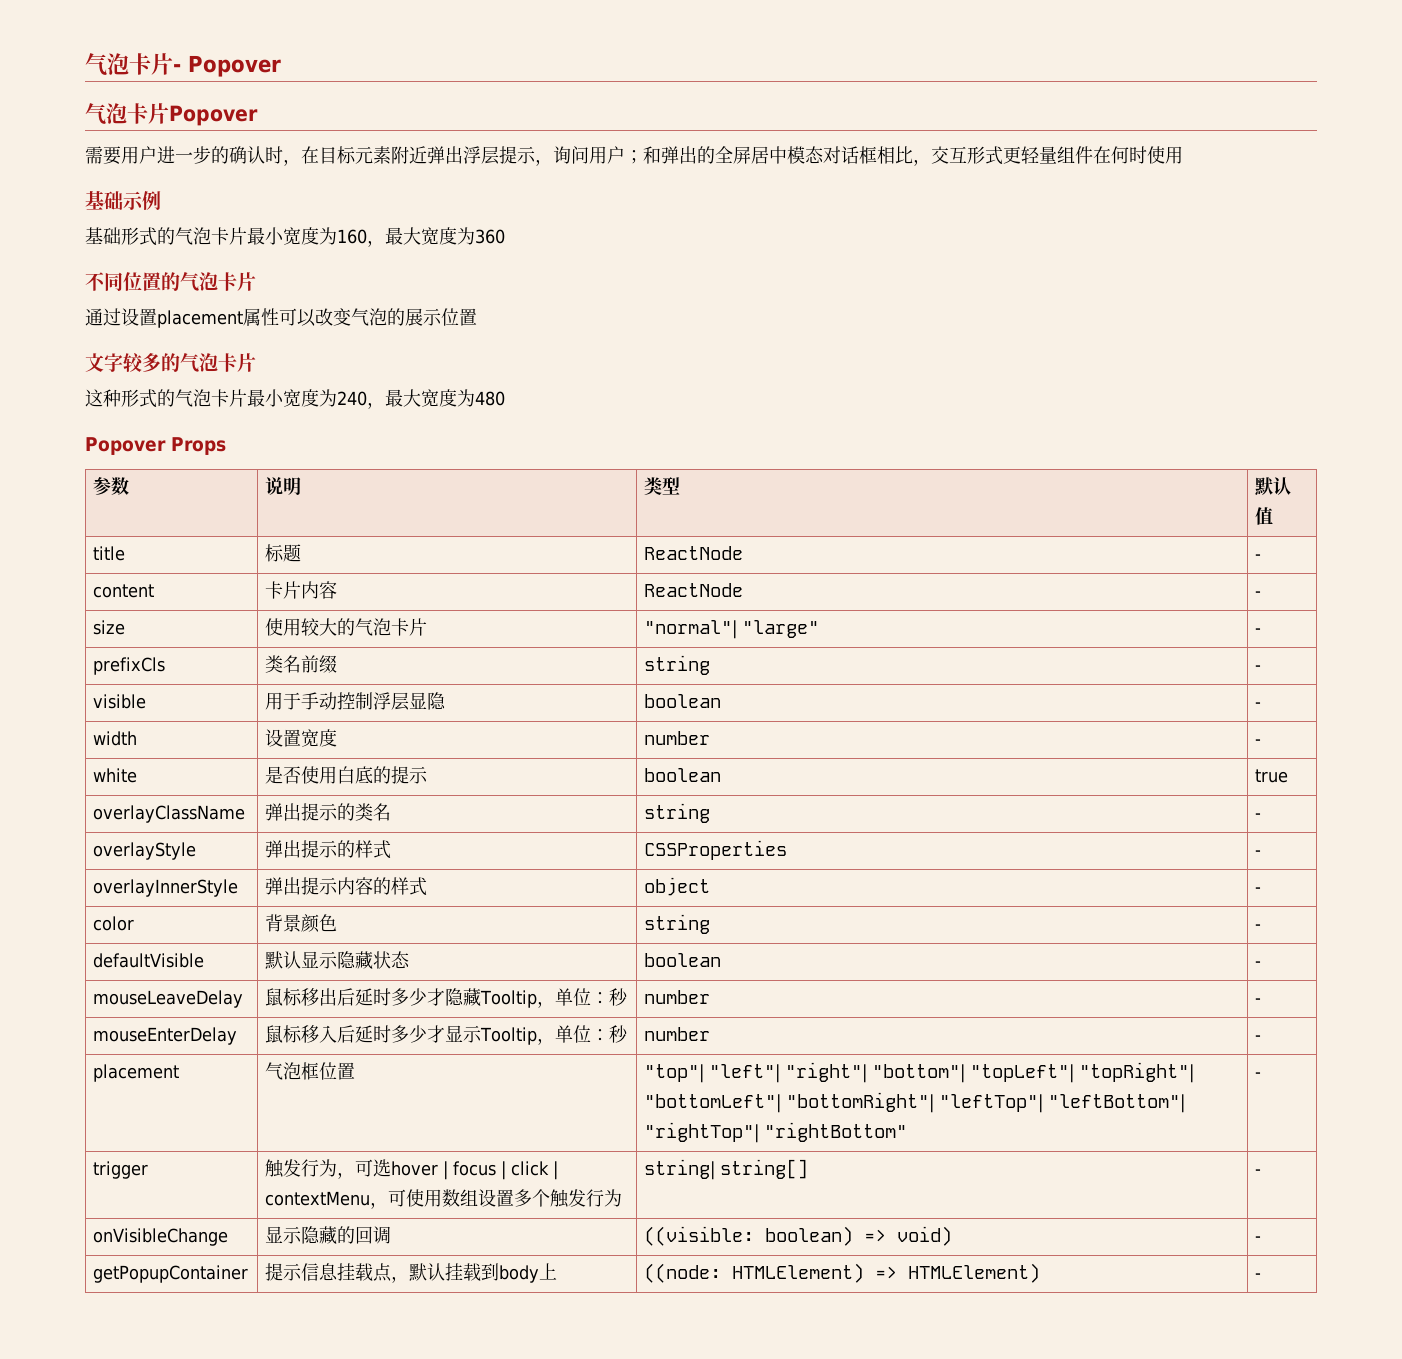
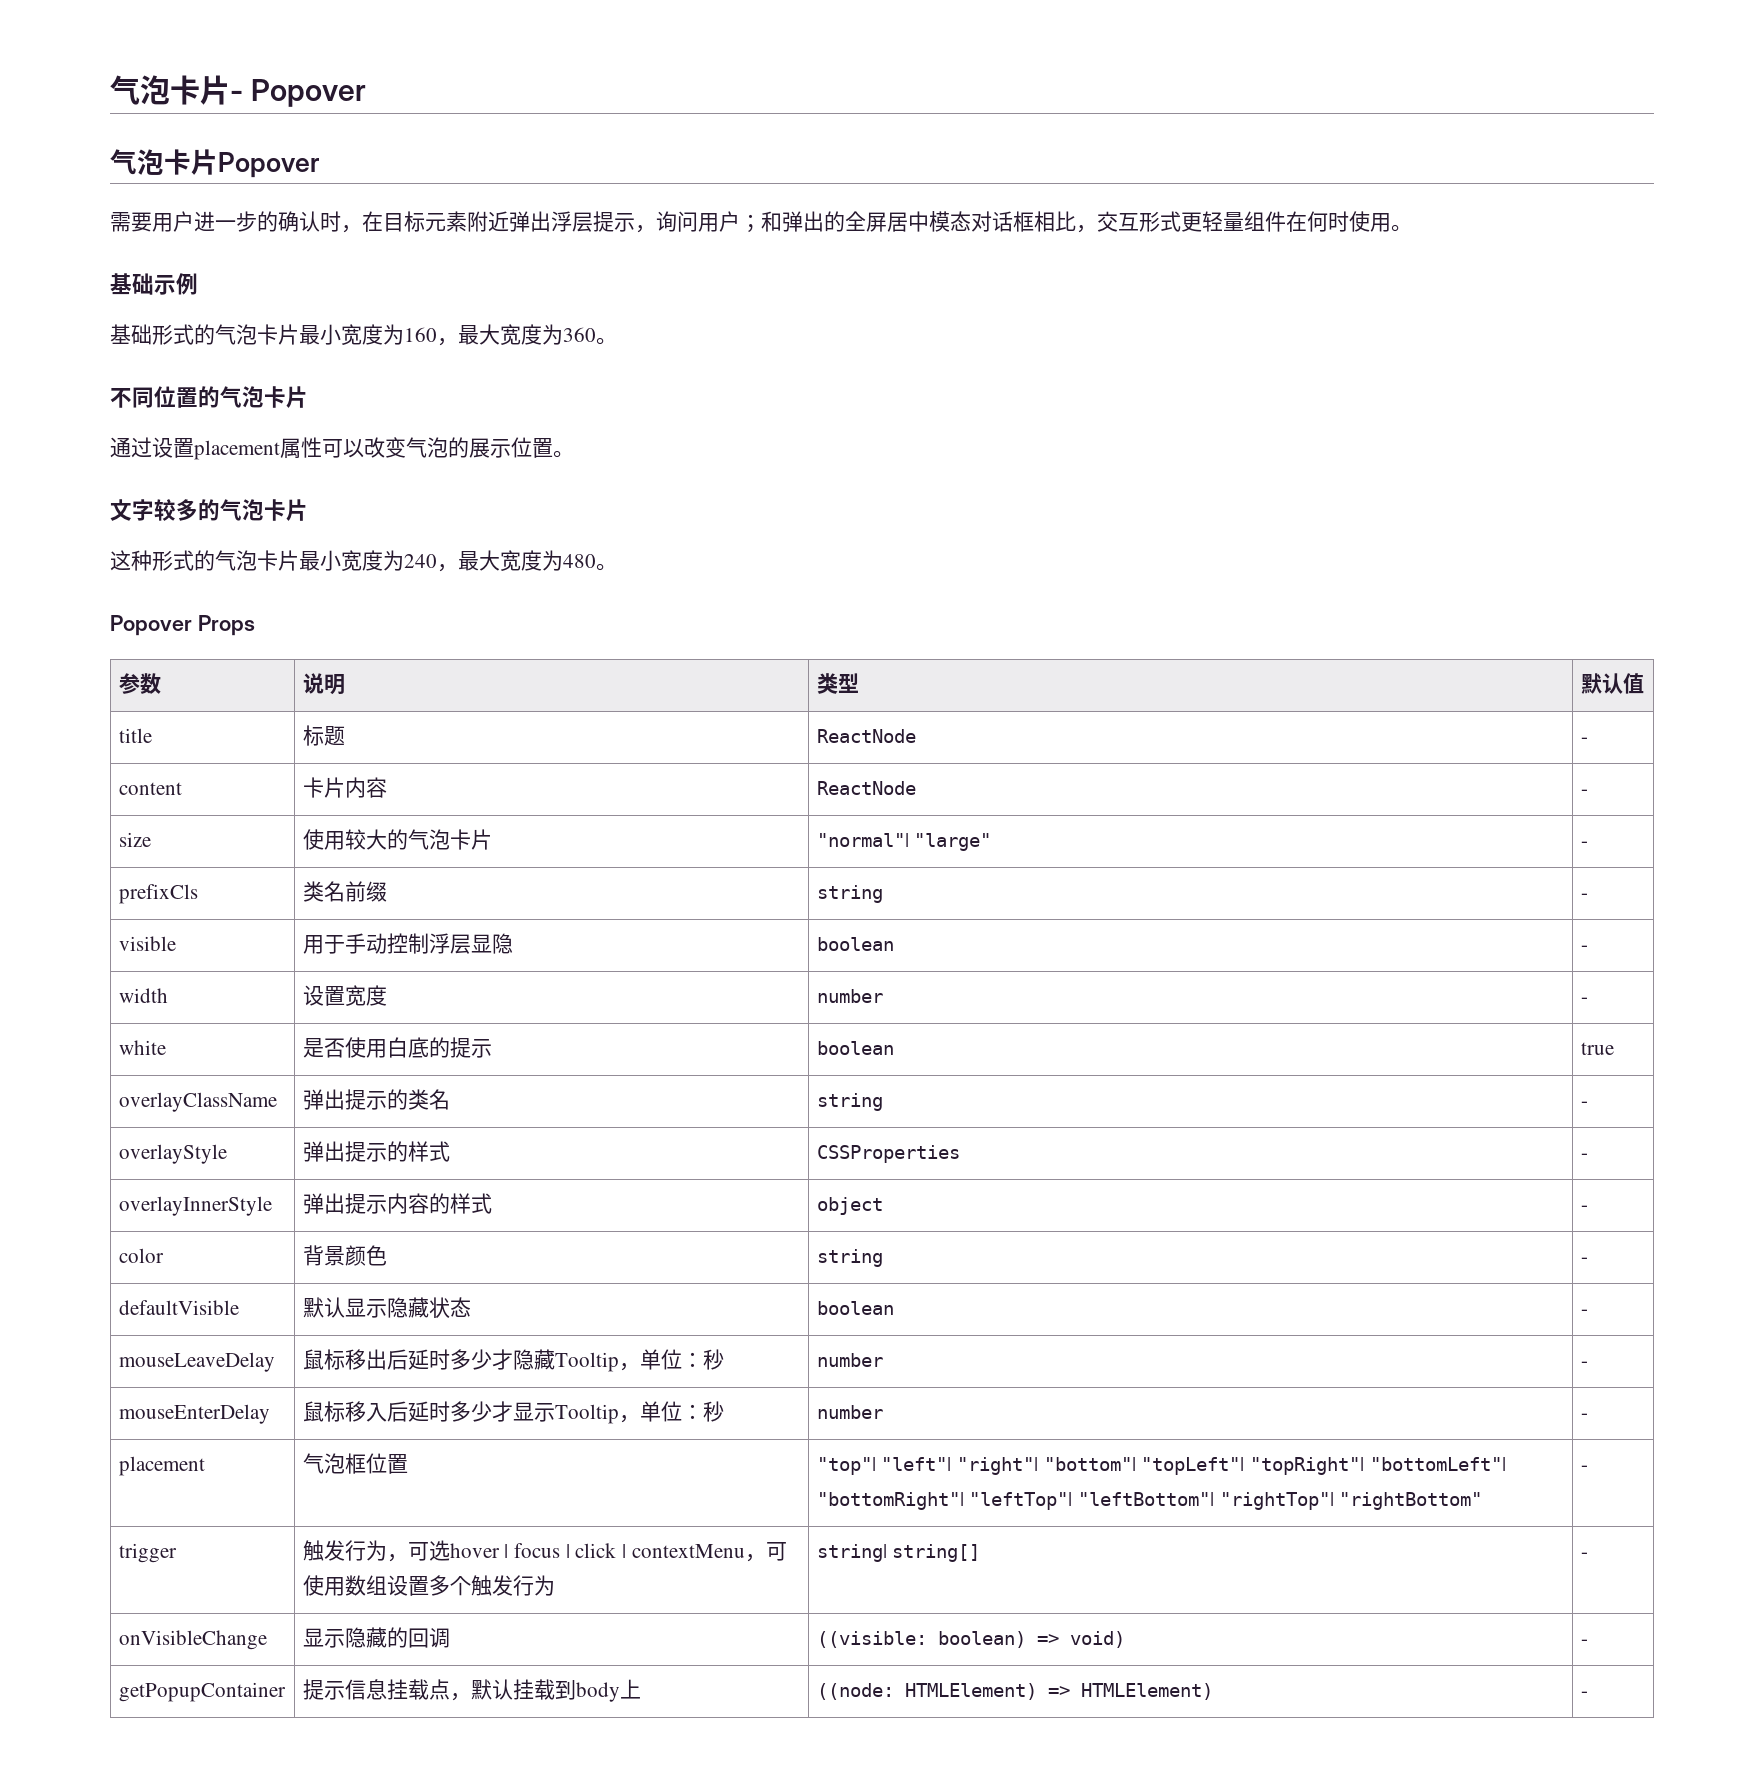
- 需要用户进一步的确认时，在目标元素附近弹出浮层提示，询问用户；和弹出的全屏居中模态对话框相比，交互形式更轻量组件在何时使用
+ 需要用户进一步的确认时，在目标元素附近弹出浮层提示，询问用户；和弹出的全屏居中模态对话框相比，交互形式更轻量组件在何时使用。
- 基础形式的气泡卡片最小宽度为160，最大宽度为360
+ 基础形式的气泡卡片最小宽度为160，最大宽度为360。
- 通过设置placement属性可以改变气泡的展示位置
+ 通过设置placement属性可以改变气泡的展示位置。
- 这种形式的气泡卡片最小宽度为240，最大宽度为480
+ 这种形式的气泡卡片最小宽度为240，最大宽度为480。

